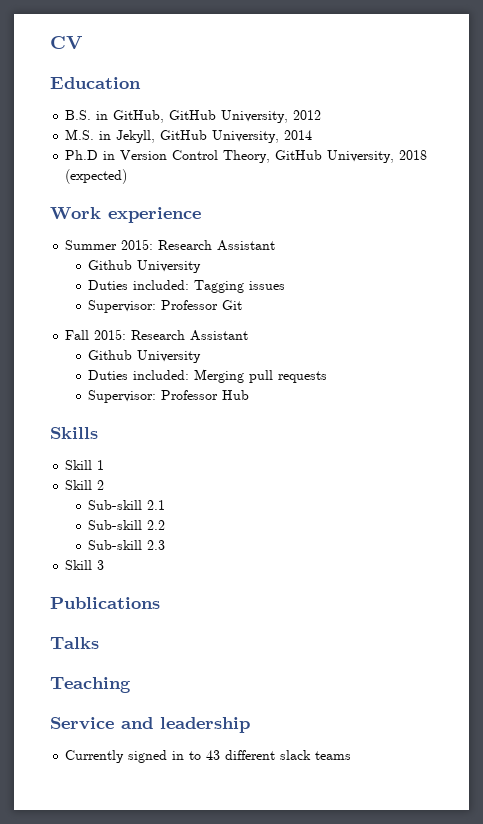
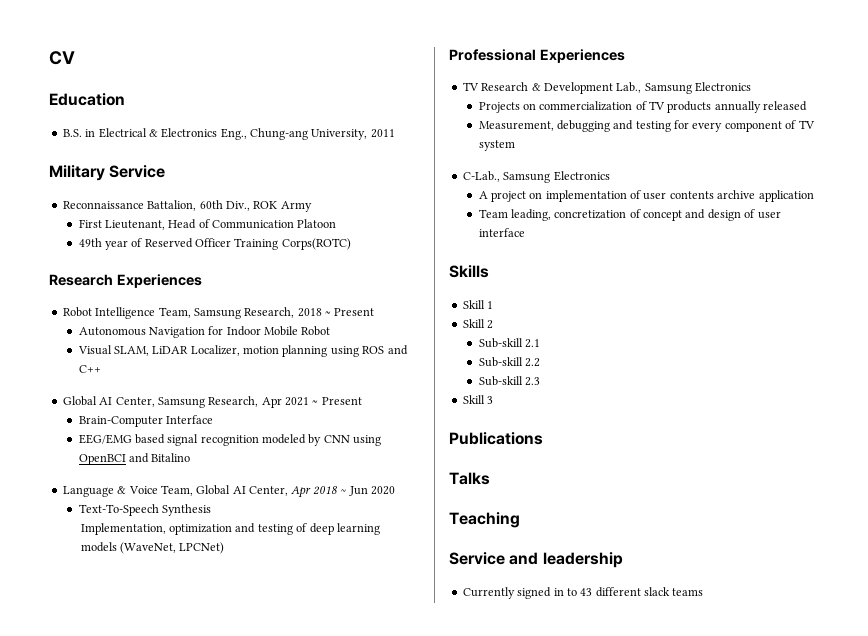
- B.S. in GitHub, GitHub University, 2012
- M.S. in Jekyll, GitHub University, 2014
- Ph.D in Version Control Theory, GitHub University, 2018 (expected)
- Work experience
- Summer 2015: Research Assistant
- Github University
- Duties included: Tagging issues
- Supervisor: Professor Git
- Fall 2015: Research Assistant
- Github University
- Duties included: Merging pull requests
- Supervisor: Professor Hub
+ B.S. in Electrical & Electronics Eng., Chung-ang University, 2011
+ Military Service
+ Reconnaissance Battalion, 60th Div., ROK Army
+ First Lieutenant, Head of Communication Platoon
+ 49th year of Reserved Officer Training Corps(ROTC)
+ Research Experiences
+ Robot Intelligence Team, Samsung Research, 2018 ~ Present
+ Autonomous Navigation for Indoor Mobile Robot
+ Visual SLAM, LiDAR Localizer, motion planning using ROS and C++
+ Global AI Center, Samsung Research, Apr 2021 ~ Present
+ Brain-Computer Interface
+ EEG/EMG based signal recognition modeled by CNN using OpenBCI and Bitalino
+ Language & Voice Team, Global AI Center, Apr 2018 ~ Jun 2020
+ Text-To-Speech Synthesis
+ Implementation, optimization and testing of deep learning models (WaveNet, LPCNet)
+ Professional Experiences
+ TV Research & Development Lab., Samsung Electronics
+ Projects on commercialization of TV products annually released
+ Measurement, debugging and testing for every component of TV system
+ C-Lab., Samsung Electronics
+ A project on implementation of user contents archive application
+ Team leading, concretization of concept and design of user interface

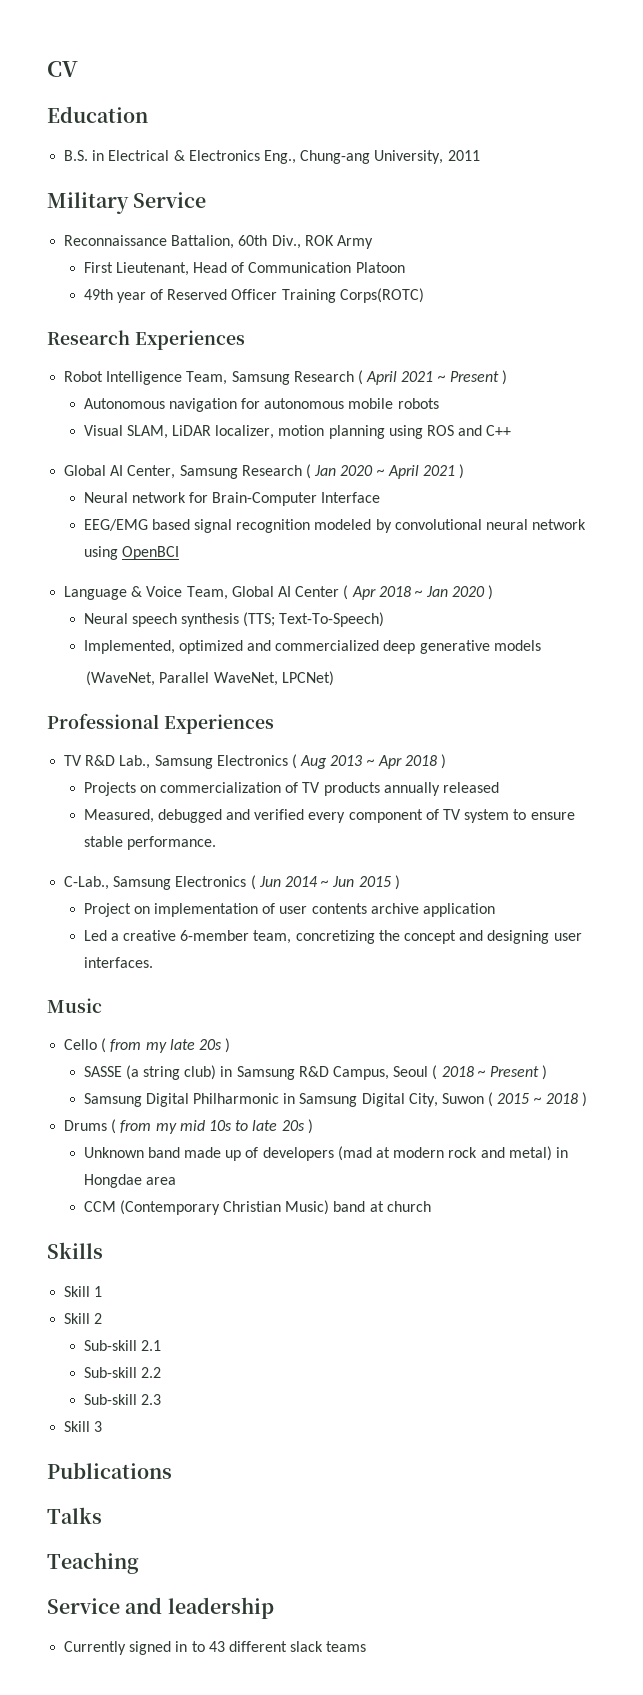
- Robot Intelligence Team, Samsung Research, 2018 ~ Present
+ Robot Intelligence Team, Samsung Research ( April 2021 ~ Present )
- Autonomous Navigation for Indoor Mobile Robot
+ Autonomous navigation for autonomous mobile robots
- Visual SLAM, LiDAR Localizer, motion planning using ROS and C++
+ Visual SLAM, LiDAR localizer, motion planning using ROS and C++
- Global AI Center, Samsung Research, Apr 2021 ~ Present
- Brain-Computer Interface
+ Global AI Center, Samsung Research ( Jan 2020 ~ April 2021 )
+ Neural network for Brain-Computer Interface
- EEG/EMG based signal recognition modeled by CNN using OpenBCI and Bitalino
+ EEG/EMG based signal recognition modeled by convolutional neural network using OpenBCI
- Language & Voice Team, Global AI Center, Apr 2018 ~ Jun 2020
- Text-To-Speech Synthesis
- Implementation, optimization and testing of deep learning models (WaveNet, LPCNet)
+ Language & Voice Team, Global AI Center ( Apr 2018 ~ Jan 2020 )
+ Neural speech synthesis (TTS; Text-To-Speech)
+ Implemented, optimized and commercialized deep generative models
+ (WaveNet, Parallel WaveNet, LPCNet)
- TV Research & Development Lab., Samsung Electronics
+ TV R&D Lab., Samsung Electronics ( Aug 2013 ~ Apr 2018 )
- Measurement, debugging and testing for every component of TV system
+ Measured, debugged and verified every component of TV system to ensure stable performance.
- C-Lab., Samsung Electronics
- A project on implementation of user contents archive application
+ C-Lab., Samsung Electronics ( Jun 2014 ~ Jun 2015 )
+ Project on implementation of user contents archive application
- Team leading, concretization of concept and design of user interface
+ Led a creative 6-member team, concretizing the concept and designing user interfaces.
+ Music
+ Cello ( from my late 20s )
+ SASSE (a string club) in Samsung R&D Campus, Seoul ( 2018 ~ Present )
+ Samsung Digital Philharmonic in Samsung Digital City, Suwon ( 2015 ~ 2018 )
+ Drums ( from my mid 10s to late 20s )
+ Unknown band made up of developers (mad at modern rock and metal) in Hongdae area
+ CCM (Contemporary Christian Music) band at church

